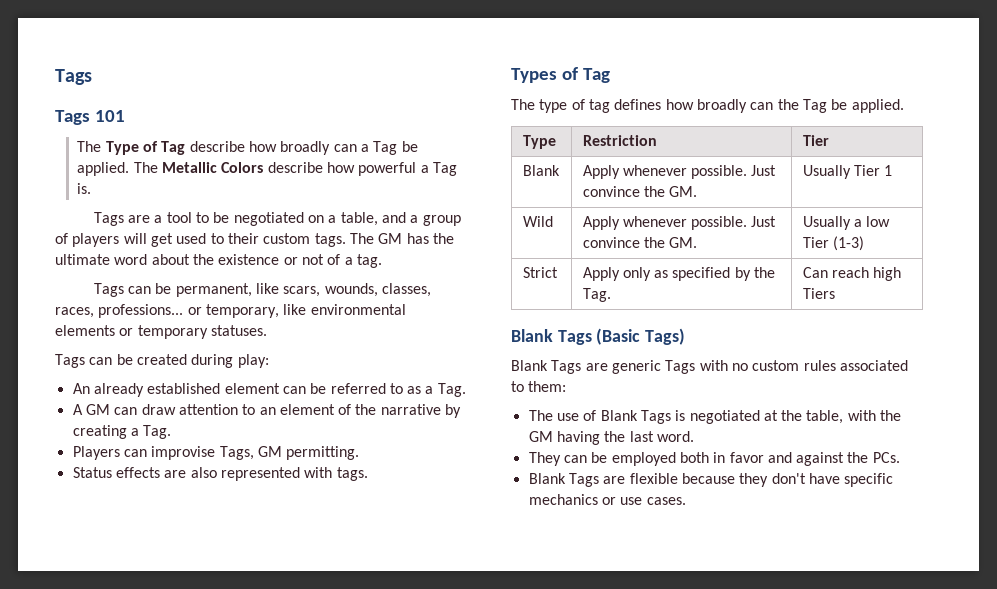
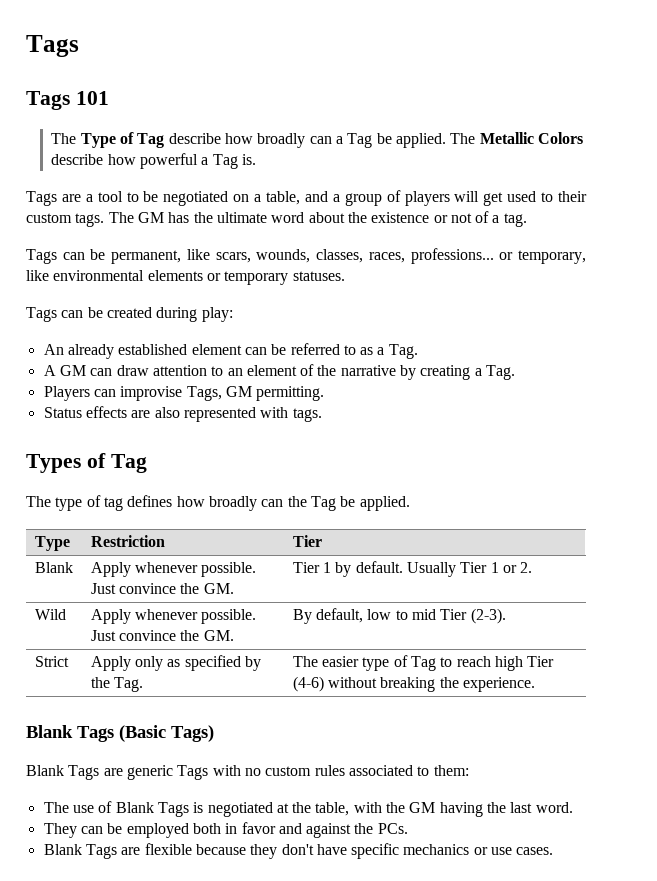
- Blank | Apply whenever possible. Just convince the GM. | Usually Tier 1
+ Blank | Apply whenever possible. Just convince the GM. | Tier 1 by default. Usually Tier 1 or 2.
- Wild | Apply whenever possible. Just convince the GM. | Usually a low Tier (1-3)
+ Wild | Apply whenever possible. Just convince the GM. | By default, low to mid Tier (2-3).
- Strict | Apply only as specified by the Tag. | Can reach high Tiers
+ Strict | Apply only as specified by the Tag. | The easier type of Tag to reach high Tier (4-6) without breaking the experience.

